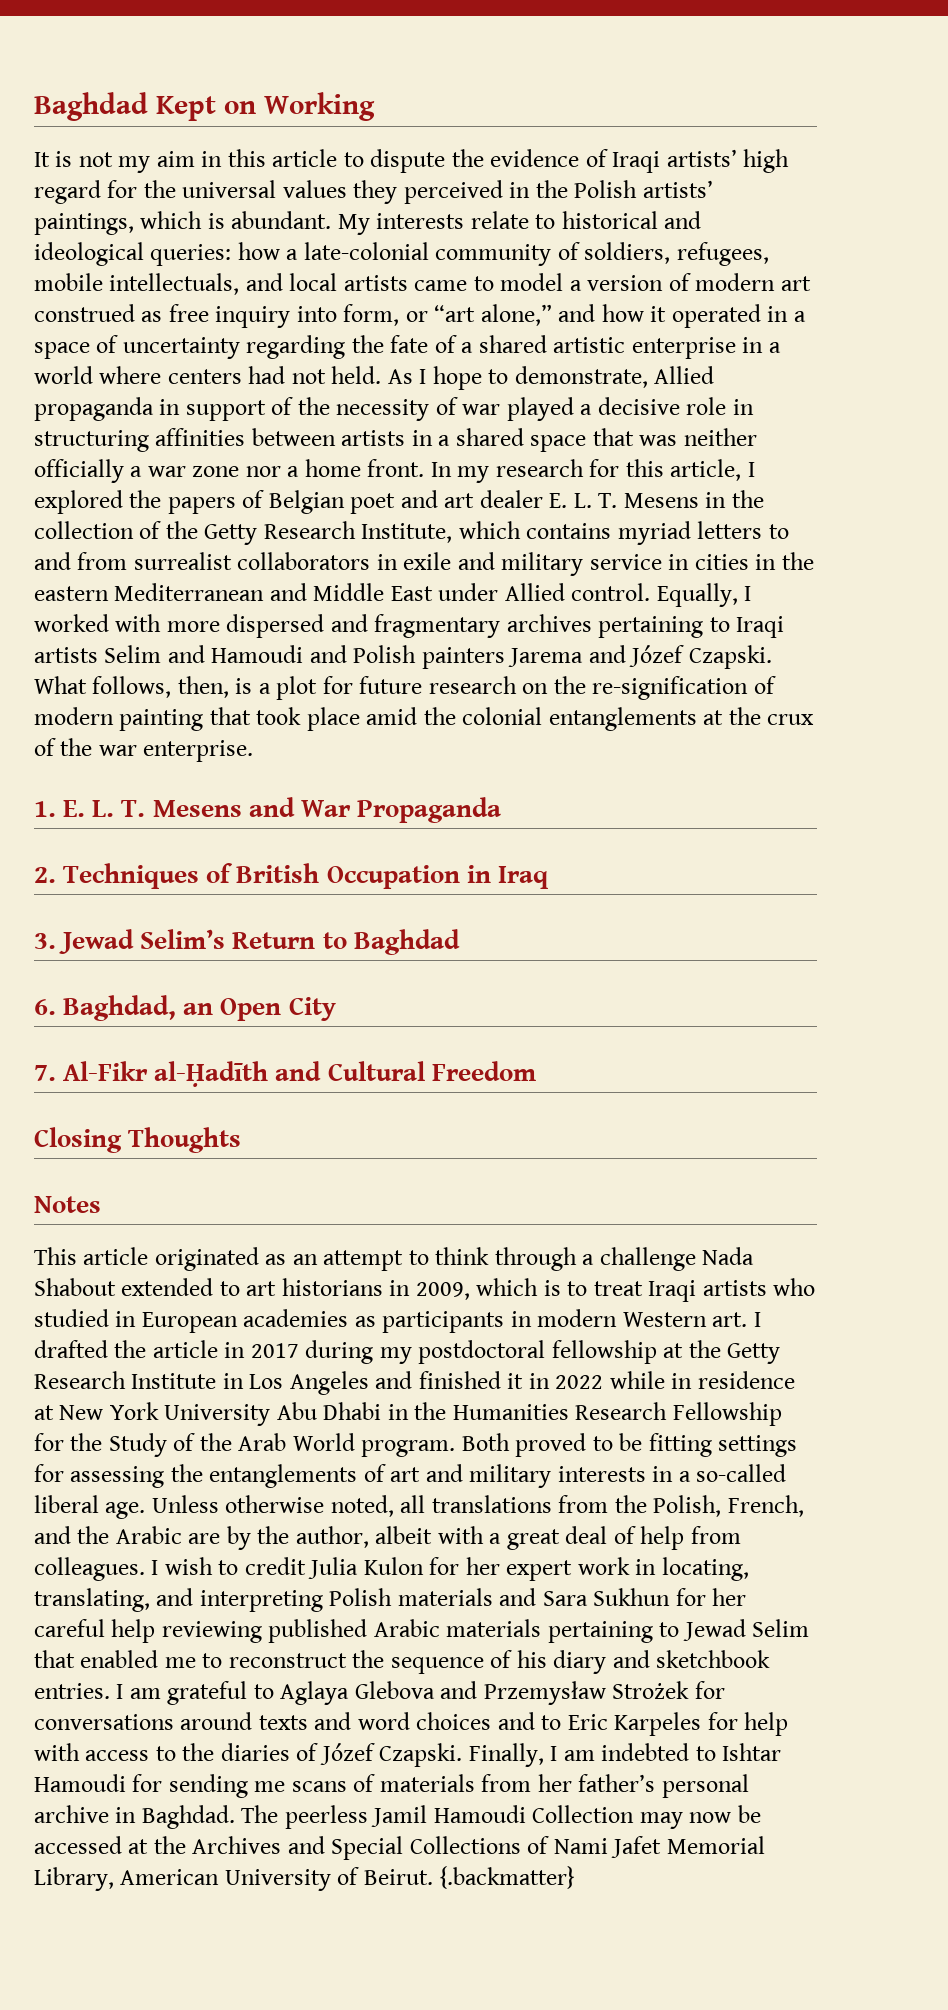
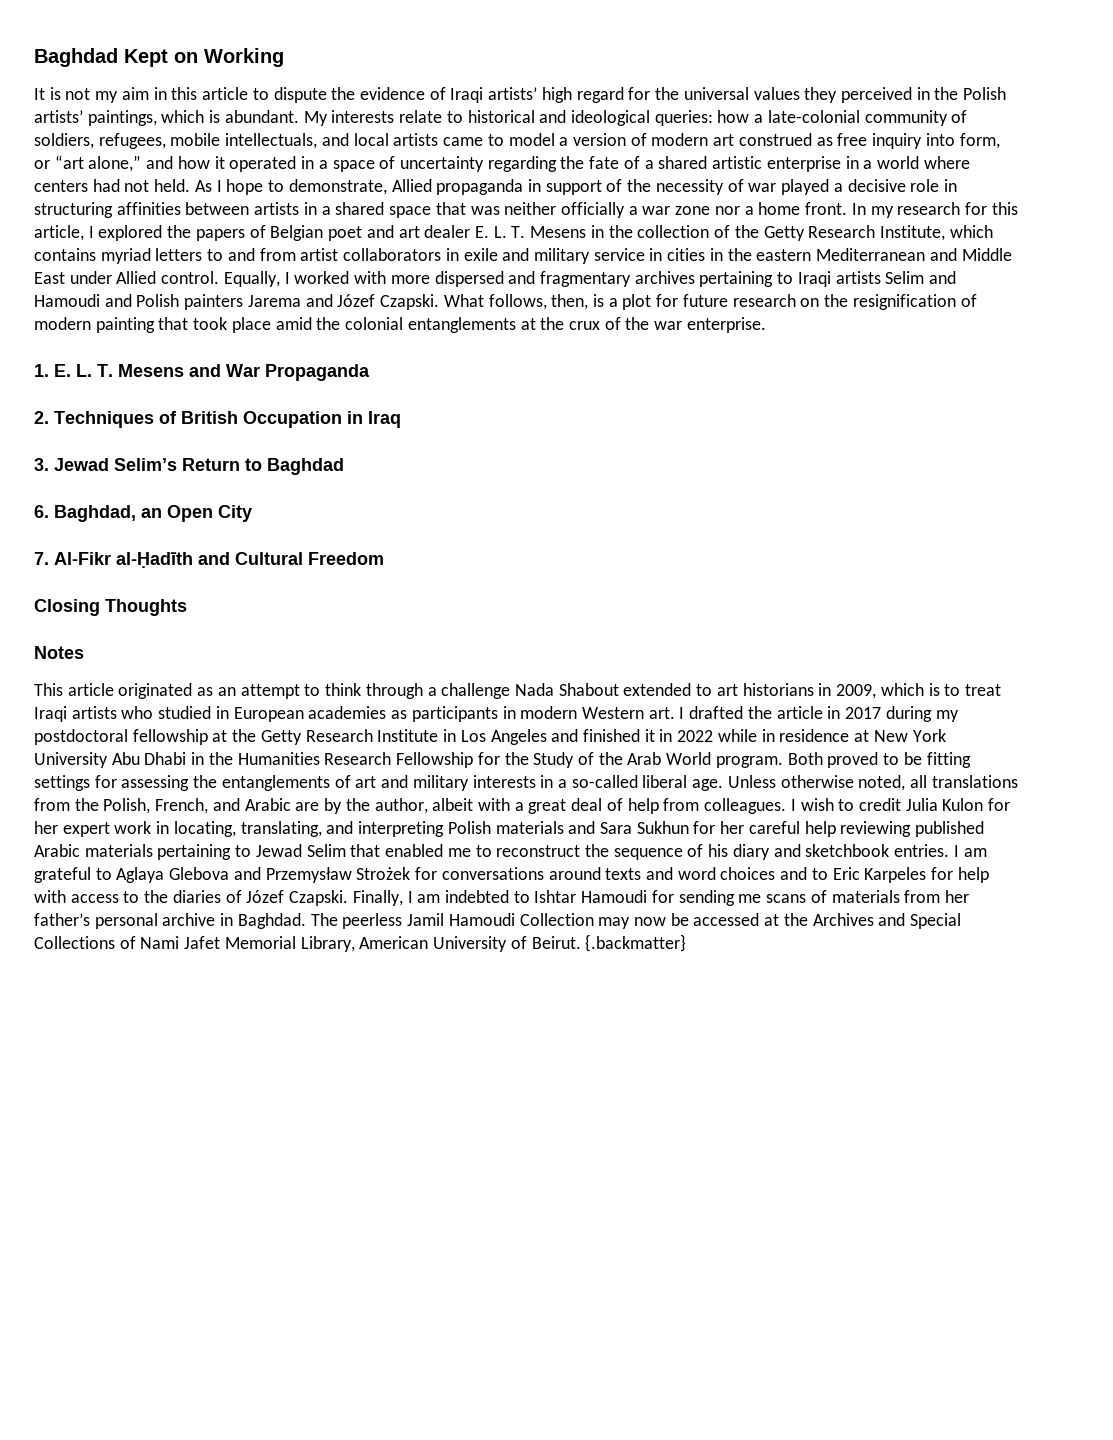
- In my research for this article, I explored the papers of Belgian poet and art dealer E. L. T. Mesens in the collection of the Getty Research Institute, which contains myriad letters to and from surrealist collaborators in exile and military service in cities in the eastern Mediterranean and Middle East under Allied control.
+ In my research for this article, I explored the papers of Belgian poet and art dealer E. L. T. Mesens in the collection of the Getty Research Institute, which contains myriad letters to and from artist collaborators in exile and military service in cities in the eastern Mediterranean and Middle East under Allied control.
- What follows, then, is a plot for future research on the re-signification of modern painting that took place amid the colonial entanglements at the crux of the war enterprise.
+ What follows, then, is a plot for future research on the resignification of modern painting that took place amid the colonial entanglements at the crux of the war enterprise.
- Unless otherwise noted, all translations from the Polish, French, and the Arabic are by the author, albeit with a great deal of help from colleagues.
+ Unless otherwise noted, all translations from the Polish, French, and Arabic are by the author, albeit with a great deal of help from colleagues.

